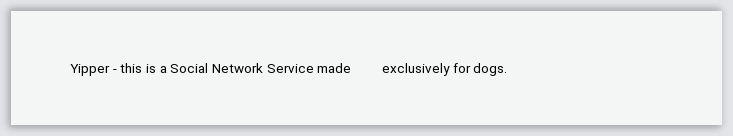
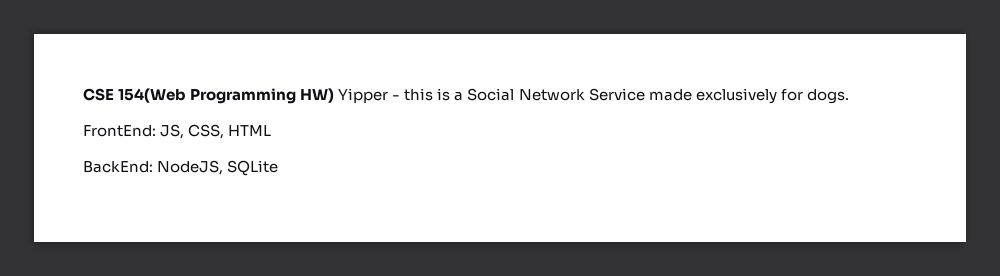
- Yipper - this is a Social Network Service made exclusively for dogs.
+ CSE 154(Web Programming HW) Yipper - this is a Social Network Service made exclusively for dogs.
+ FrontEnd: JS, CSS, HTML
+ BackEnd: NodeJS, SQLite

